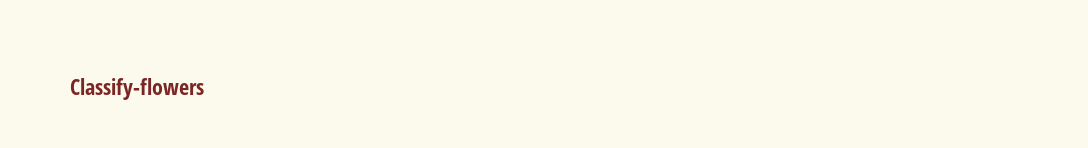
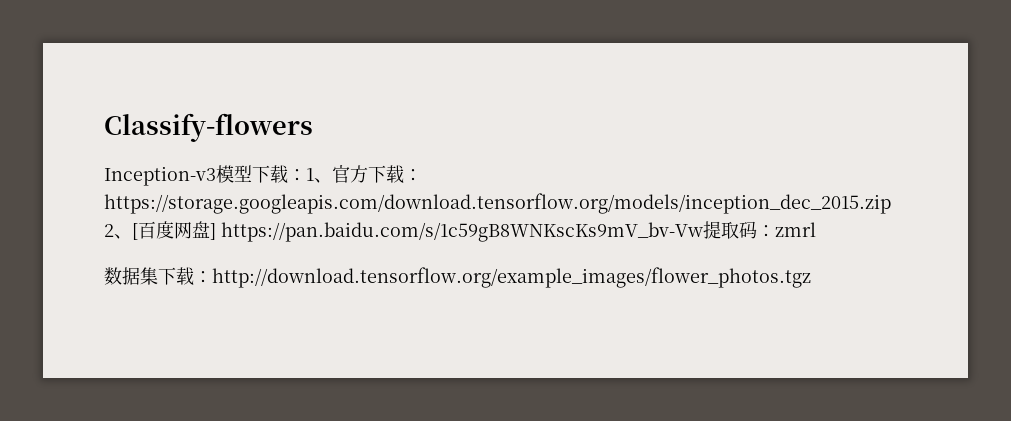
+ Inception-v3模型下载：1、官方下载：https://storage.googleapis.com/download.tensorflow.org/models/inception_dec_2015.zip 2、[百度网盘] https://pan.baidu.com/s/1c59gB8WNKscKs9mV_bv-Vw提取码：zmrl
+ 数据集下载：http://download.tensorflow.org/example_images/flower_photos.tgz

